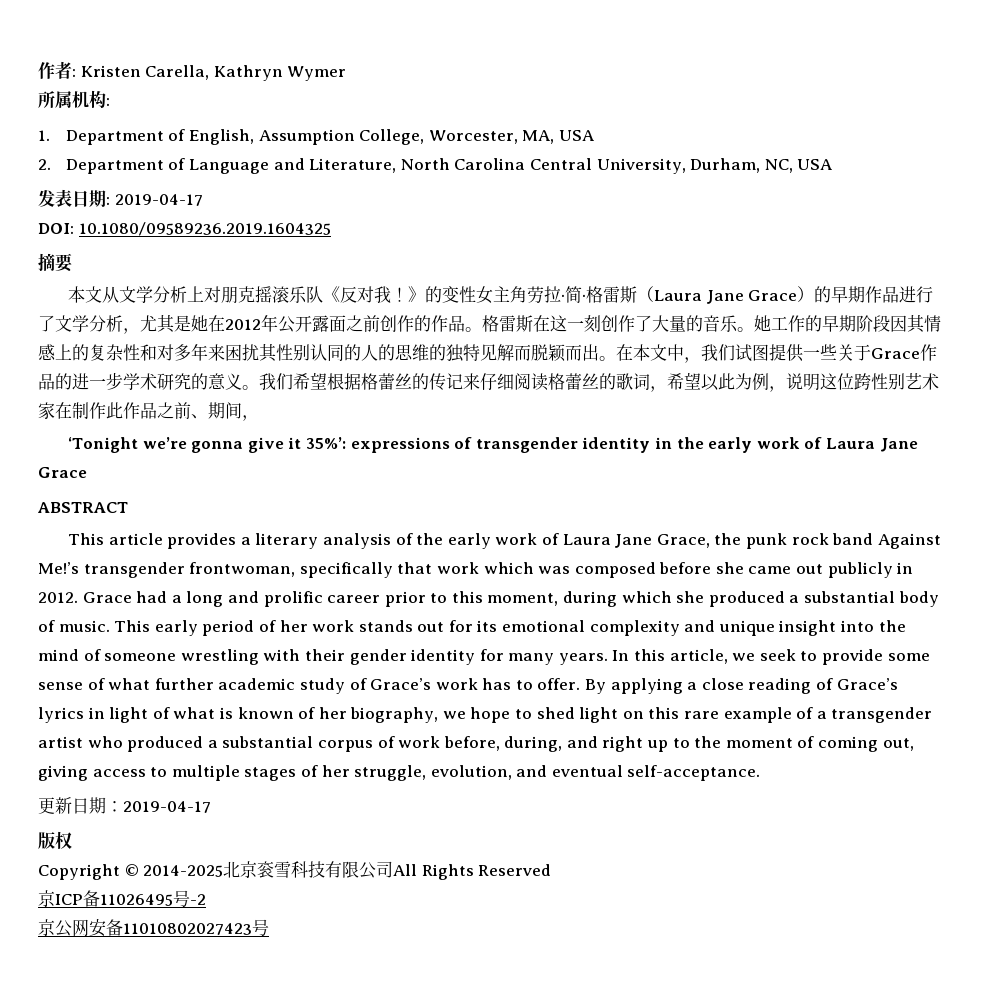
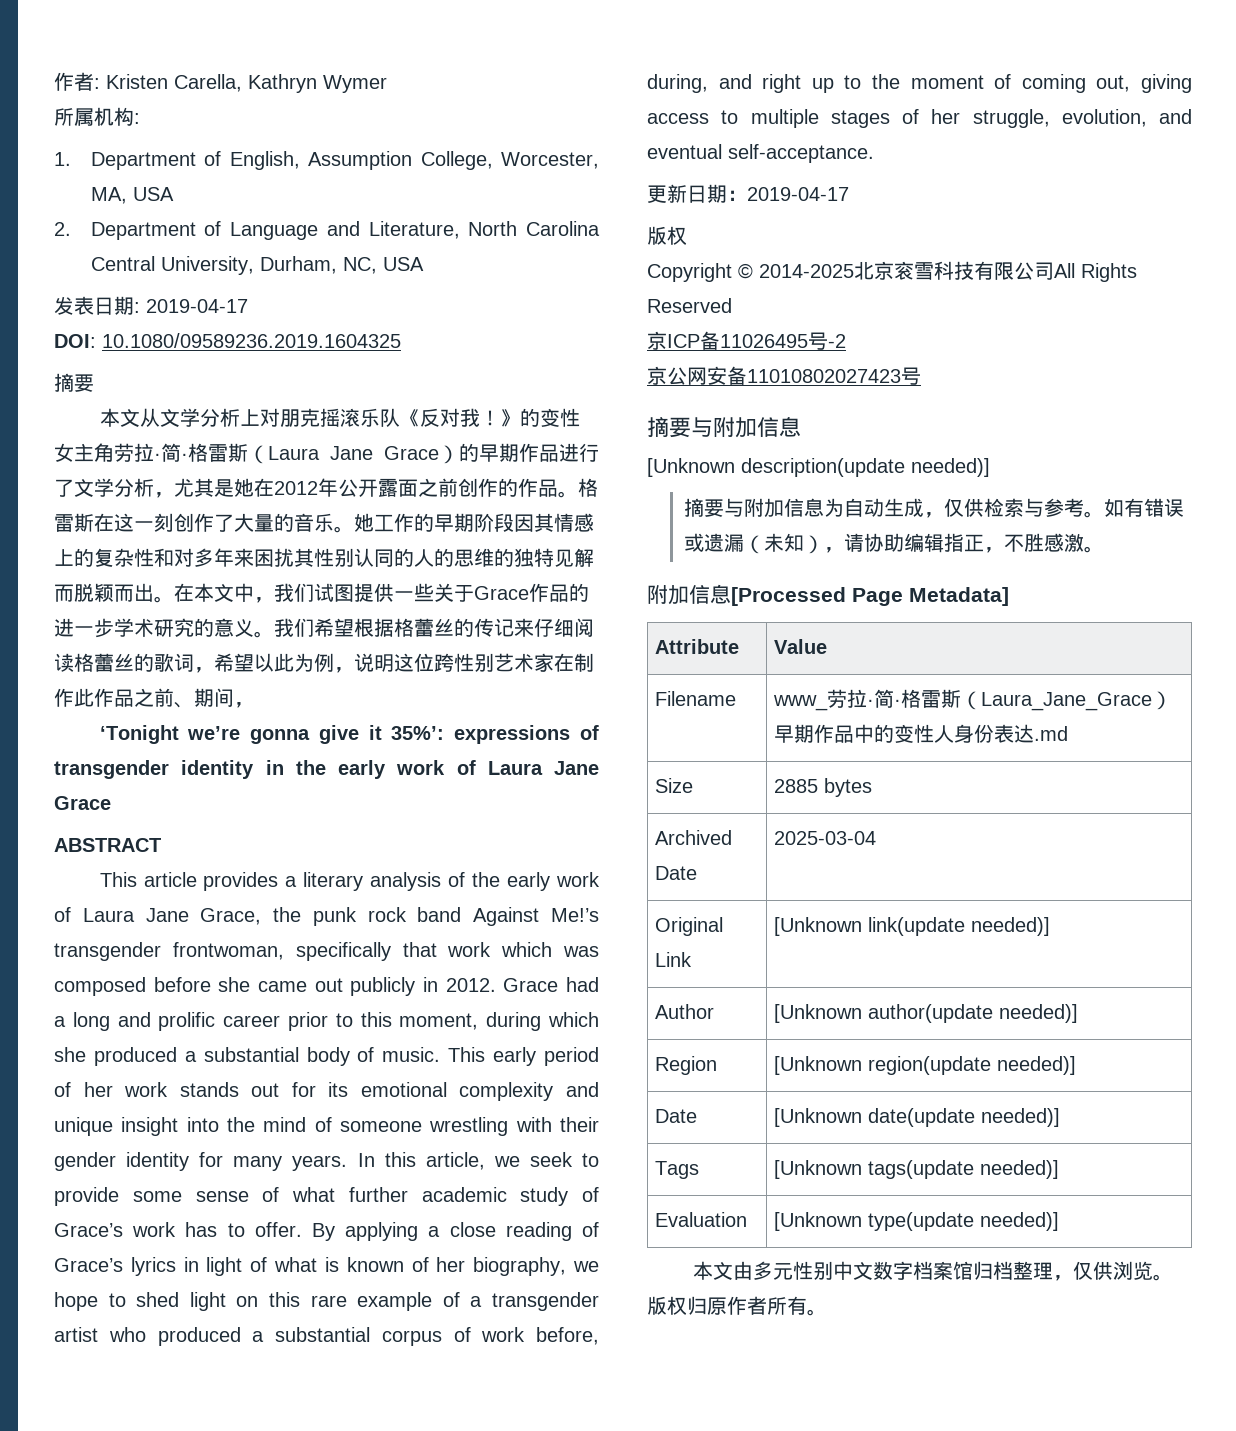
  京公网安备11010802027423号
+ 摘要与附加信息
+ [Unknown description(update needed)]
+ 摘要与附加信息为自动生成，仅供检索与参考。如有错误或遗漏（未知），请协助编辑指正，不胜感激。
+ 附加信息[Processed Page Metadata]
+ Attribute | Value
+ Filename | www_劳拉·简·格雷斯（Laura_Jane_Grace）早期作品中的变性人身份表达.md
+ Size | 2885 bytes
+ Archived Date | 2025-03-04
+ Original Link | [Unknown link(update needed)]
+ Author | [Unknown author(update needed)]
+ Region | [Unknown region(update needed)]
+ Date | [Unknown date(update needed)]
+ Tags | [Unknown tags(update needed)]
+ Evaluation | [Unknown type(update needed)]
+ 本文由多元性别中文数字档案馆归档整理，仅供浏览。版权归原作者所有。

